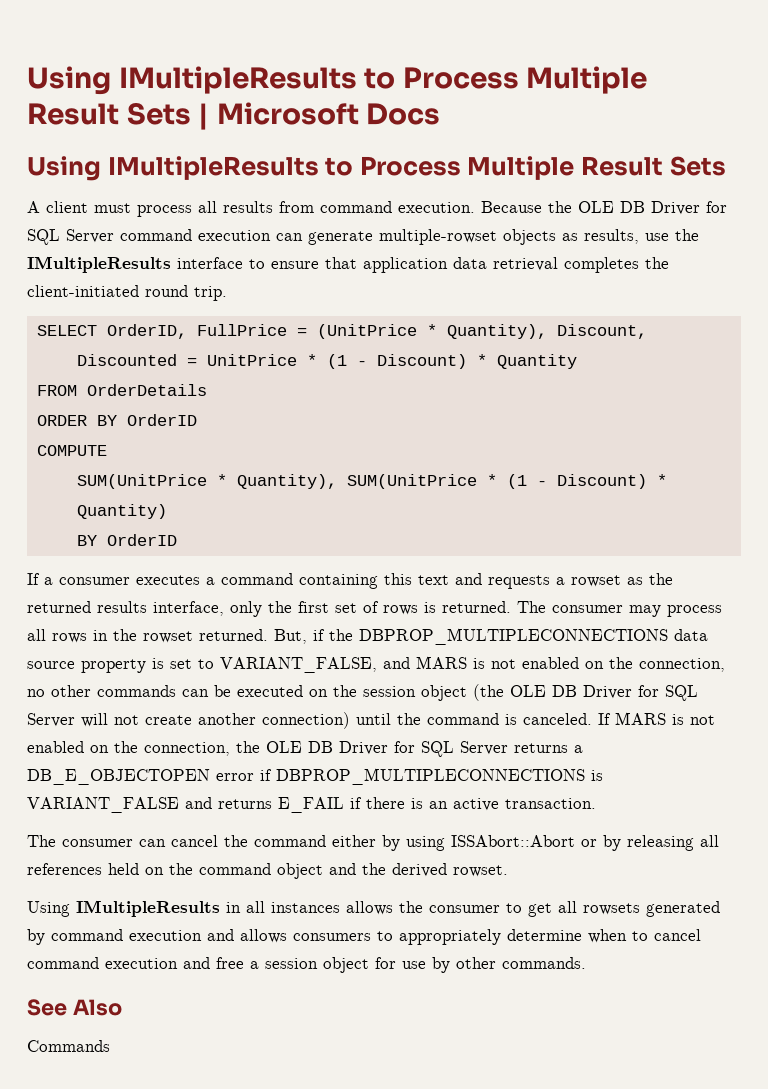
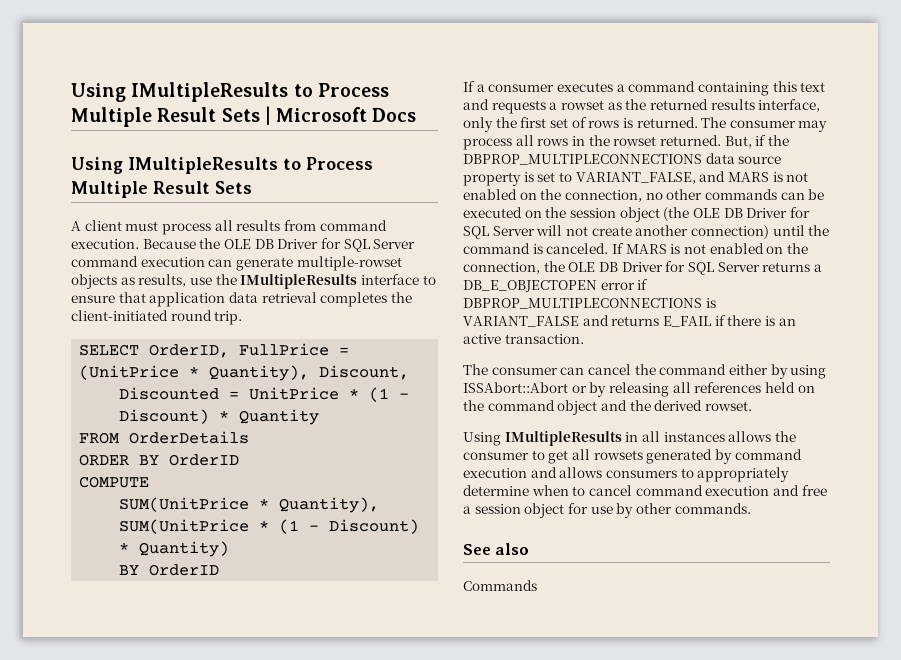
- See Also
+ See also

